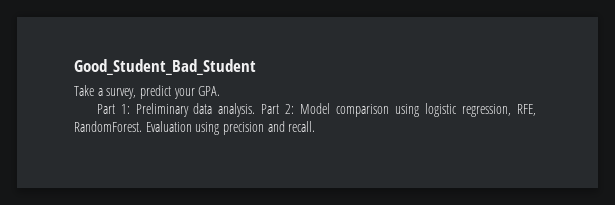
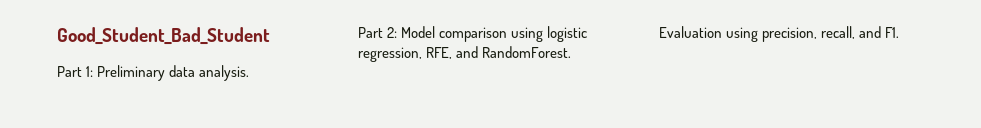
- Take a survey, predict your GPA.
- Part 1: Preliminary data analysis. Part 2: Model comparison using logistic regression, RFE, RandomForest.
+ Part 1: Preliminary data analysis.
+ Part 2: Model comparison using logistic regression, RFE, and RandomForest.
- Evaluation using precision and recall.
+ Evaluation using precision, recall, and F1.

